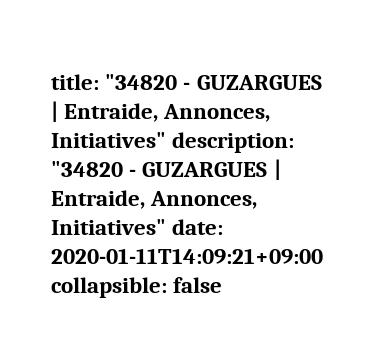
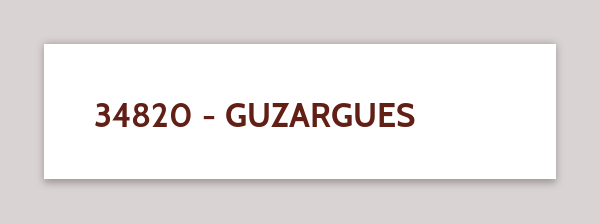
- title: "34820 - GUZARGUES | Entraide, Annonces, Initiatives" description: "34820 - GUZARGUES | Entraide, Annonces, Initiatives" date: 2020-01-11T14:09:21+09:00 collapsible: false
+ 34820 - GUZARGUES

